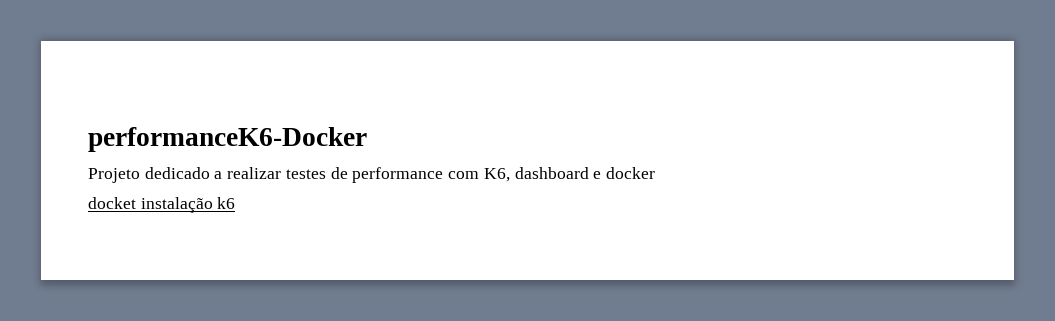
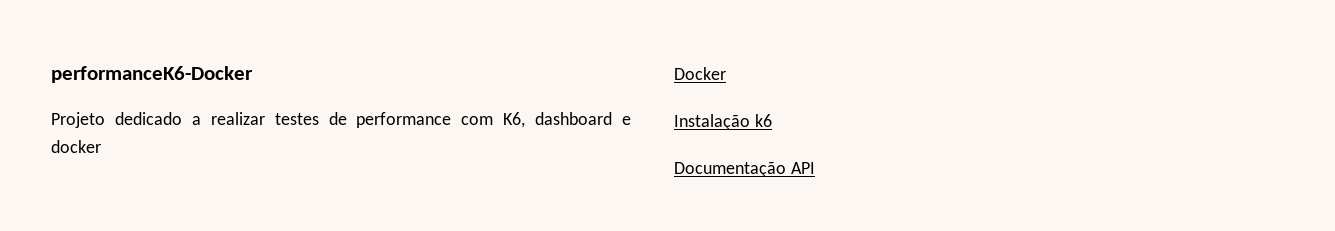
- docket instalação k6
+ Docker
+ Instalação k6
+ Documentação API

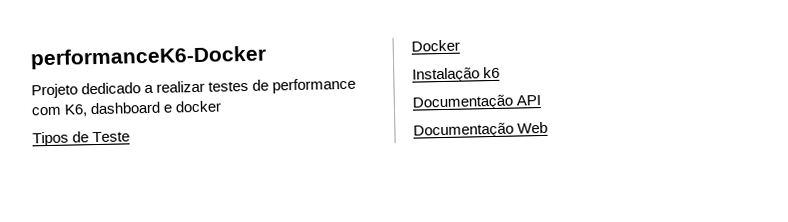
+ Tipos de Teste
+ Documentação Web

